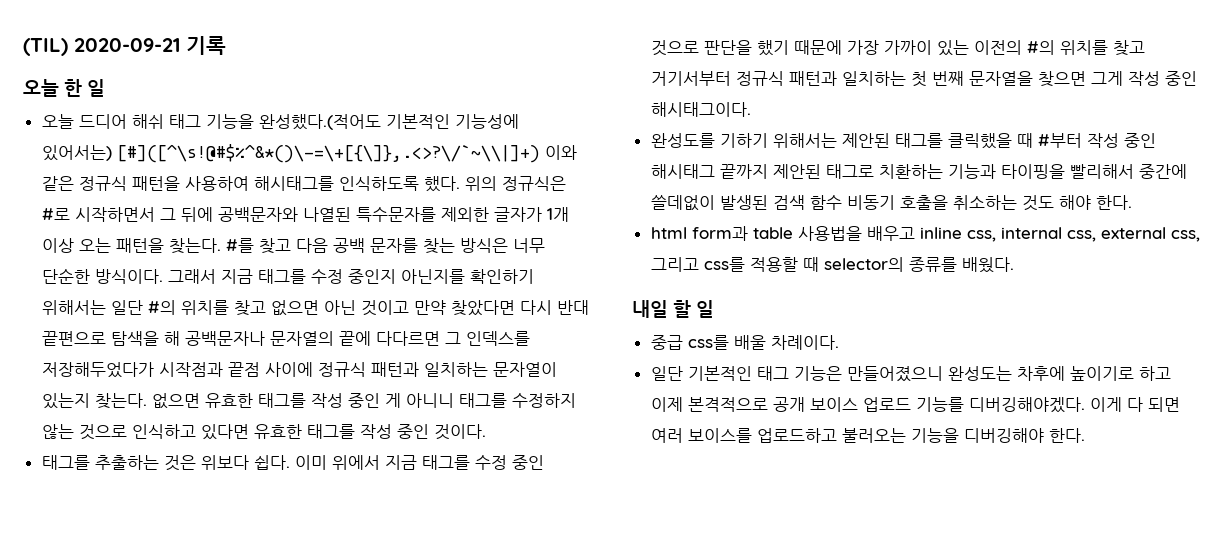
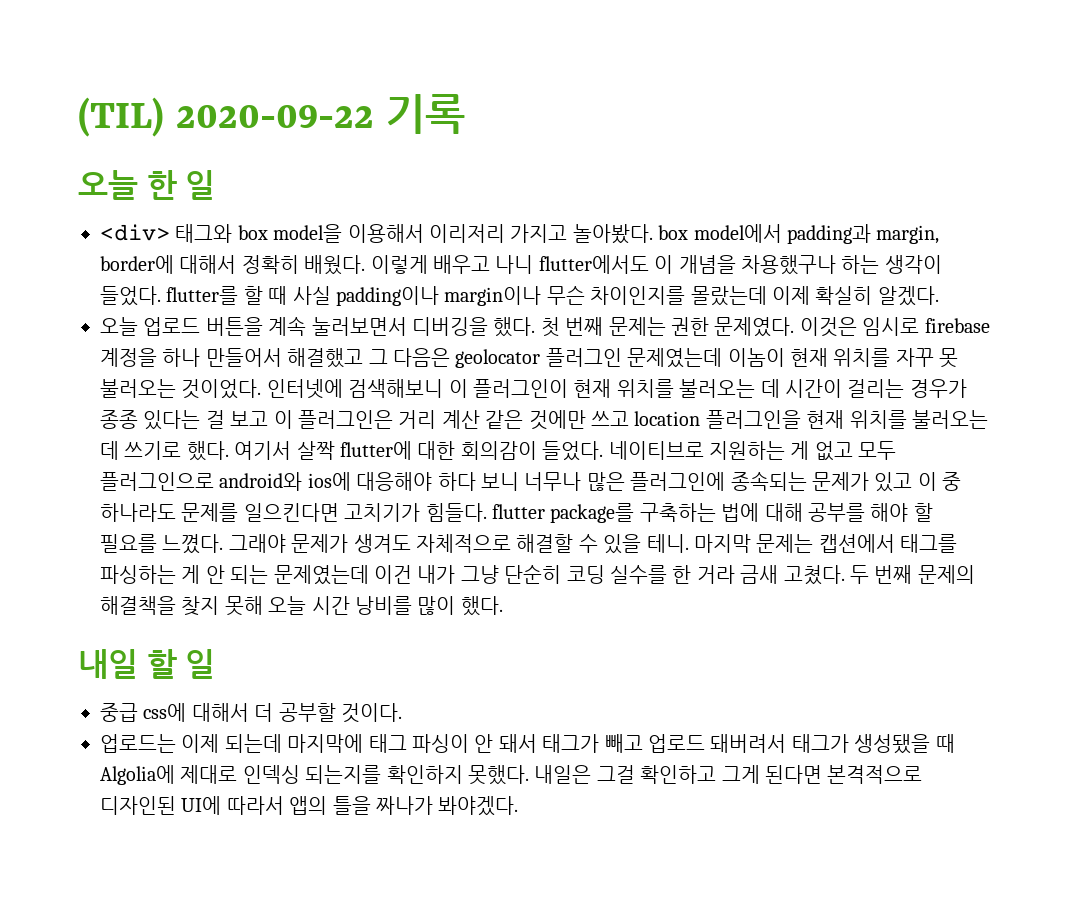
- (TIL) 2020-09-21 기록
+ (TIL) 2020-09-22 기록
- 오늘 드디어 해쉬 태그 기능을 완성했다.(적어도 기본적인 기능성에 있어서는) [#]([^\s!@#$%^&*()\-=\+[{\]},.<>?\/`~\\|]+) 이와 같은 정규식 패턴을 사용하여 해시태그를 인식하도록 했다. 위의 정규식은 #로 시작하면서 그 뒤에 공백문자와 나열된 특수문자를 제외한 글자가 1개 이상 오는 패턴을 찾는다. #를 찾고 다음 공백 문자를 찾는 방식은 너무 단순한 방식이다. 그래서 지금 태그를 수정 중인지 아닌지를 확인하기 위해서는 일단 #의 위치를 찾고 없으면 아닌 것이고 만약 찾았다면 다시 반대 끝편으로 탐색을 해 공백문자나 문자열의 끝에 다다르면 그 인덱스를 저장해두었다가 시작점과 끝점 사이에 정규식 패턴과 일치하는 문자열이 있는지 찾는다. 없으면 유효한 태그를 작성 중인 게 아니니 태그를 수정하지 않는 것으로 인식하고 있다면 유효한 태그를 작성 중인 것이다.
- 태그를 추출하는 것은 위보다 쉽다. 이미 위에서 지금 태그를 수정 중인 것으로 판단을 했기 때문에 가장 가까이 있는 이전의 #의 위치를 찾고 거기서부터 정규식 패턴과 일치하는 첫 번째 문자열을 찾으면 그게 작성 중인 해시태그이다.
- 완성도를 기하기 위해서는 제안된 태그를 클릭했을 때 #부터 작성 중인 해시태그 끝까지 제안된 태그로 치환하는 기능과 타이핑을 빨리해서 중간에 쓸데없이 발생된 검색 함수 비동기 호출을 취소하는 것도 해야 한다.
- html form과 table 사용법을 배우고 inline css, internal css, external css, 그리고 css를 적용할 때 selector의 종류를 배웠다.
+ <div> 태그와 box model을 이용해서 이리저리 가지고 놀아봤다. box model에서 padding과 margin, border에 대해서 정확히 배웠다. 이렇게 배우고 나니 flutter에서도 이 개념을 차용했구나 하는 생각이 들었다. flutter를 할 때 사실 padding이나 margin이나 무슨 차이인지를 몰랐는데 이제 확실히 알겠다.
+ 오늘 업로드 버튼을 계속 눌러보면서 디버깅을 했다. 첫 번째 문제는 권한 문제였다. 이것은 임시로 firebase 계정을 하나 만들어서 해결했고 그 다음은 geolocator 플러그인 문제였는데 이놈이 현재 위치를 자꾸 못 불러오는 것이었다. 인터넷에 검색해보니 이 플러그인이 현재 위치를 불러오는 데 시간이 걸리는 경우가 종종 있다는 걸 보고 이 플러그인은 거리 계산 같은 것에만 쓰고 location 플러그인을 현재 위치를 불러오는 데 쓰기로 했다. 여기서 살짝 flutter에 대한 회의감이 들었다. 네이티브로 지원하는 게 없고 모두 플러그인으로 android와 ios에 대응해야 하다 보니 너무나 많은 플러그인에 종속되는 문제가 있고 이 중 하나라도 문제를 일으킨다면 고치기가 힘들다. flutter package를 구축하는 법에 대해 공부를 해야 할 필요를 느꼈다. 그래야 문제가 생겨도 자체적으로 해결할 수 있을 테니. 마지막 문제는 캡션에서 태그를 파싱하는 게 안 되는 문제였는데 이건 내가 그냥 단순히 코딩 실수를 한 거라 금새 고쳤다. 두 번째 문제의 해결책을 찾지 못해 오늘 시간 낭비를 많이 했다.
  내일 할 일
- 중급 css를 배울 차례이다.
- 일단 기본적인 태그 기능은 만들어졌으니 완성도는 차후에 높이기로 하고 이제 본격적으로 공개 보이스 업로드 기능를 디버깅해야겠다. 이게 다 되면 여러 보이스를 업로드하고 불러오는 기능을 디버깅해야 한다.
+ 중급 css에 대해서 더 공부할 것이다.
+ 업로드는 이제 되는데 마지막에 태그 파싱이 안 돼서 태그가 빼고 업로드 돼버려서 태그가 생성됐을 때 Algolia에 제대로 인덱싱 되는지를 확인하지 못했다. 내일은 그걸 확인하고 그게 된다면 본격적으로 디자인된 UI에 따라서 앱의 틀을 짜나가 봐야겠다.

